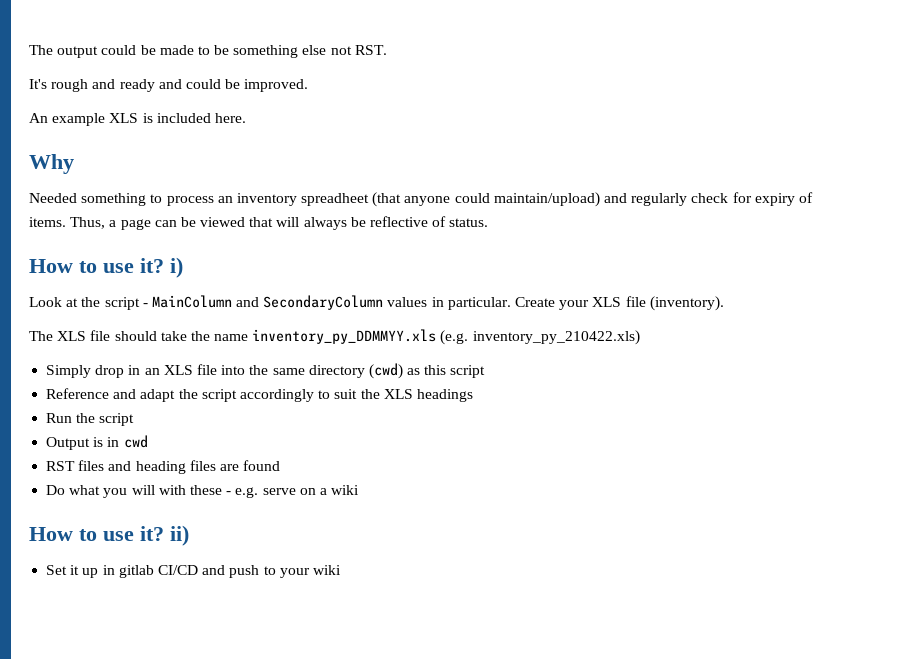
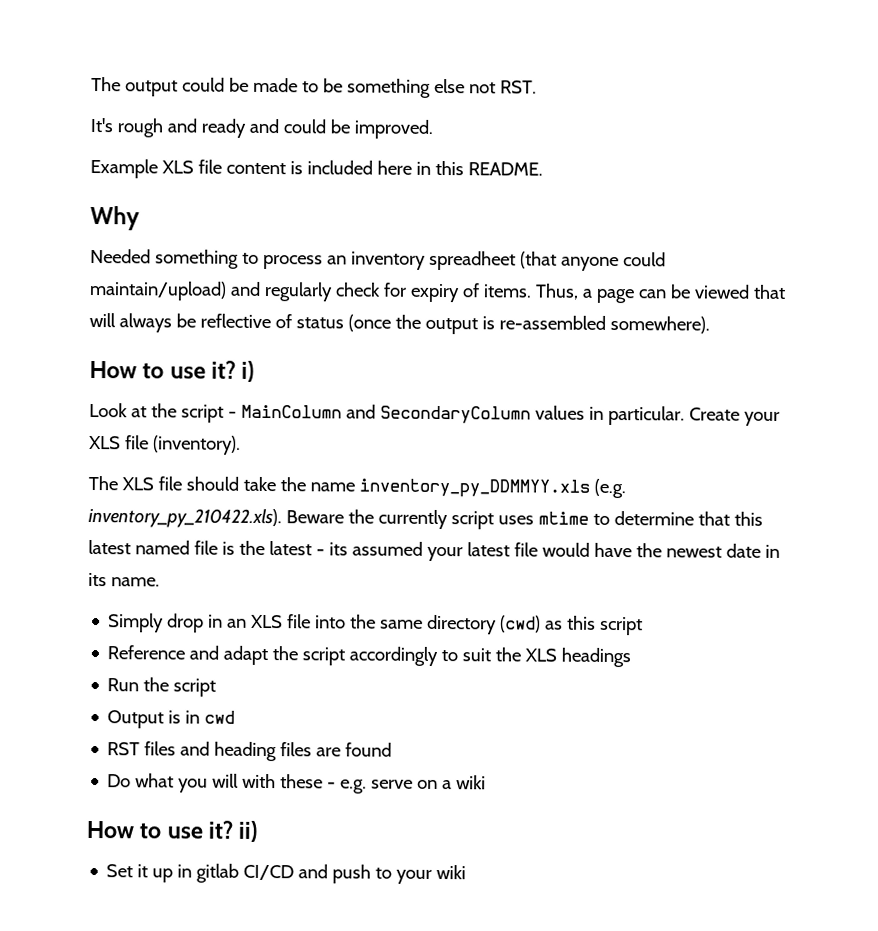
- An example XLS is included here.
+ Example XLS file content is included here in this README.
- Thus, a page can be viewed that will always be reflective of status.
+ Thus, a page can be viewed that will always be reflective of status (once the output is re-assembled somewhere).
- The XLS file should take the name inventory_py_DDMMYY.xls (e.g. inventory_py_210422.xls)
+ The XLS file should take the name inventory_py_DDMMYY.xls (e.g. inventory_py_210422.xls). Beware the currently script uses mtime to determine that this latest named file is the latest - its assumed your latest file would have the newest date in its name.

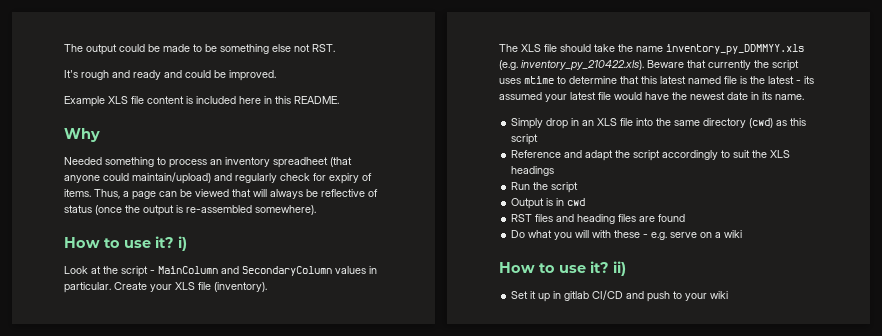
- The XLS file should take the name inventory_py_DDMMYY.xls (e.g. inventory_py_210422.xls). Beware the currently script uses mtime to determine that this latest named file is the latest - its assumed your latest file would have the newest date in its name.
+ The XLS file should take the name inventory_py_DDMMYY.xls (e.g. inventory_py_210422.xls). Beware that currently the script uses mtime to determine that this latest named file is the latest - its assumed your latest file would have the newest date in its name.

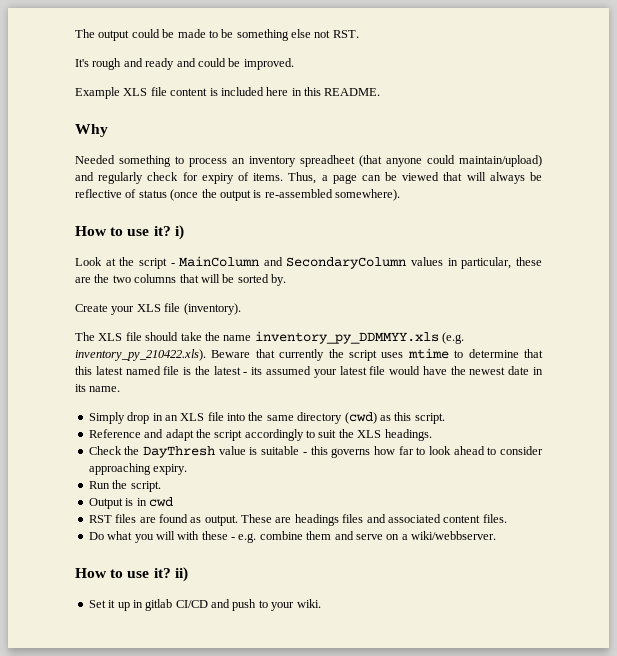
- Look at the script - MainColumn and SecondaryColumn values in particular. Create your XLS file (inventory).
+ Look at the script - MainColumn and SecondaryColumn values in particular, these are the two columns that will be sorted by.
+ Create your XLS file (inventory).
- Simply drop in an XLS file into the same directory (cwd) as this script
+ Simply drop in an XLS file into the same directory (cwd) as this script.
- Reference and adapt the script accordingly to suit the XLS headings
+ Reference and adapt the script accordingly to suit the XLS headings.
+ Check the DayThresh value is suitable - this governs how far to look ahead to consider approaching expiry.
- Run the script
+ Run the script.
- RST files and heading files are found
+ RST files are found as output. These are headings files and associated content files.
- Do what you will with these - e.g. serve on a wiki
+ Do what you will with these - e.g. combine them and serve on a wiki/webbserver.
- Set it up in gitlab CI/CD and push to your wiki
+ Set it up in gitlab CI/CD and push to your wiki.

